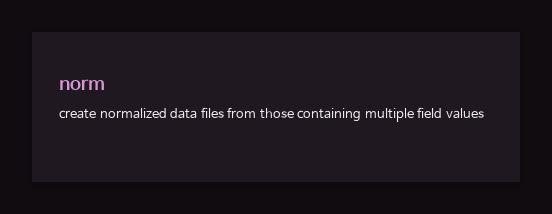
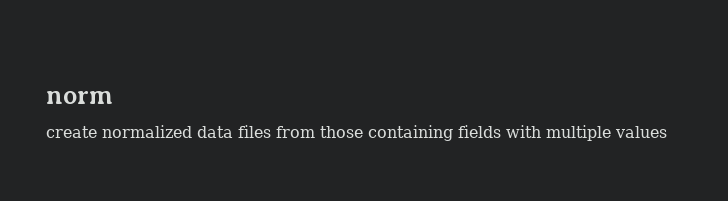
- create normalized data files from those containing multiple field values
+ create normalized data files from those containing fields with multiple values

